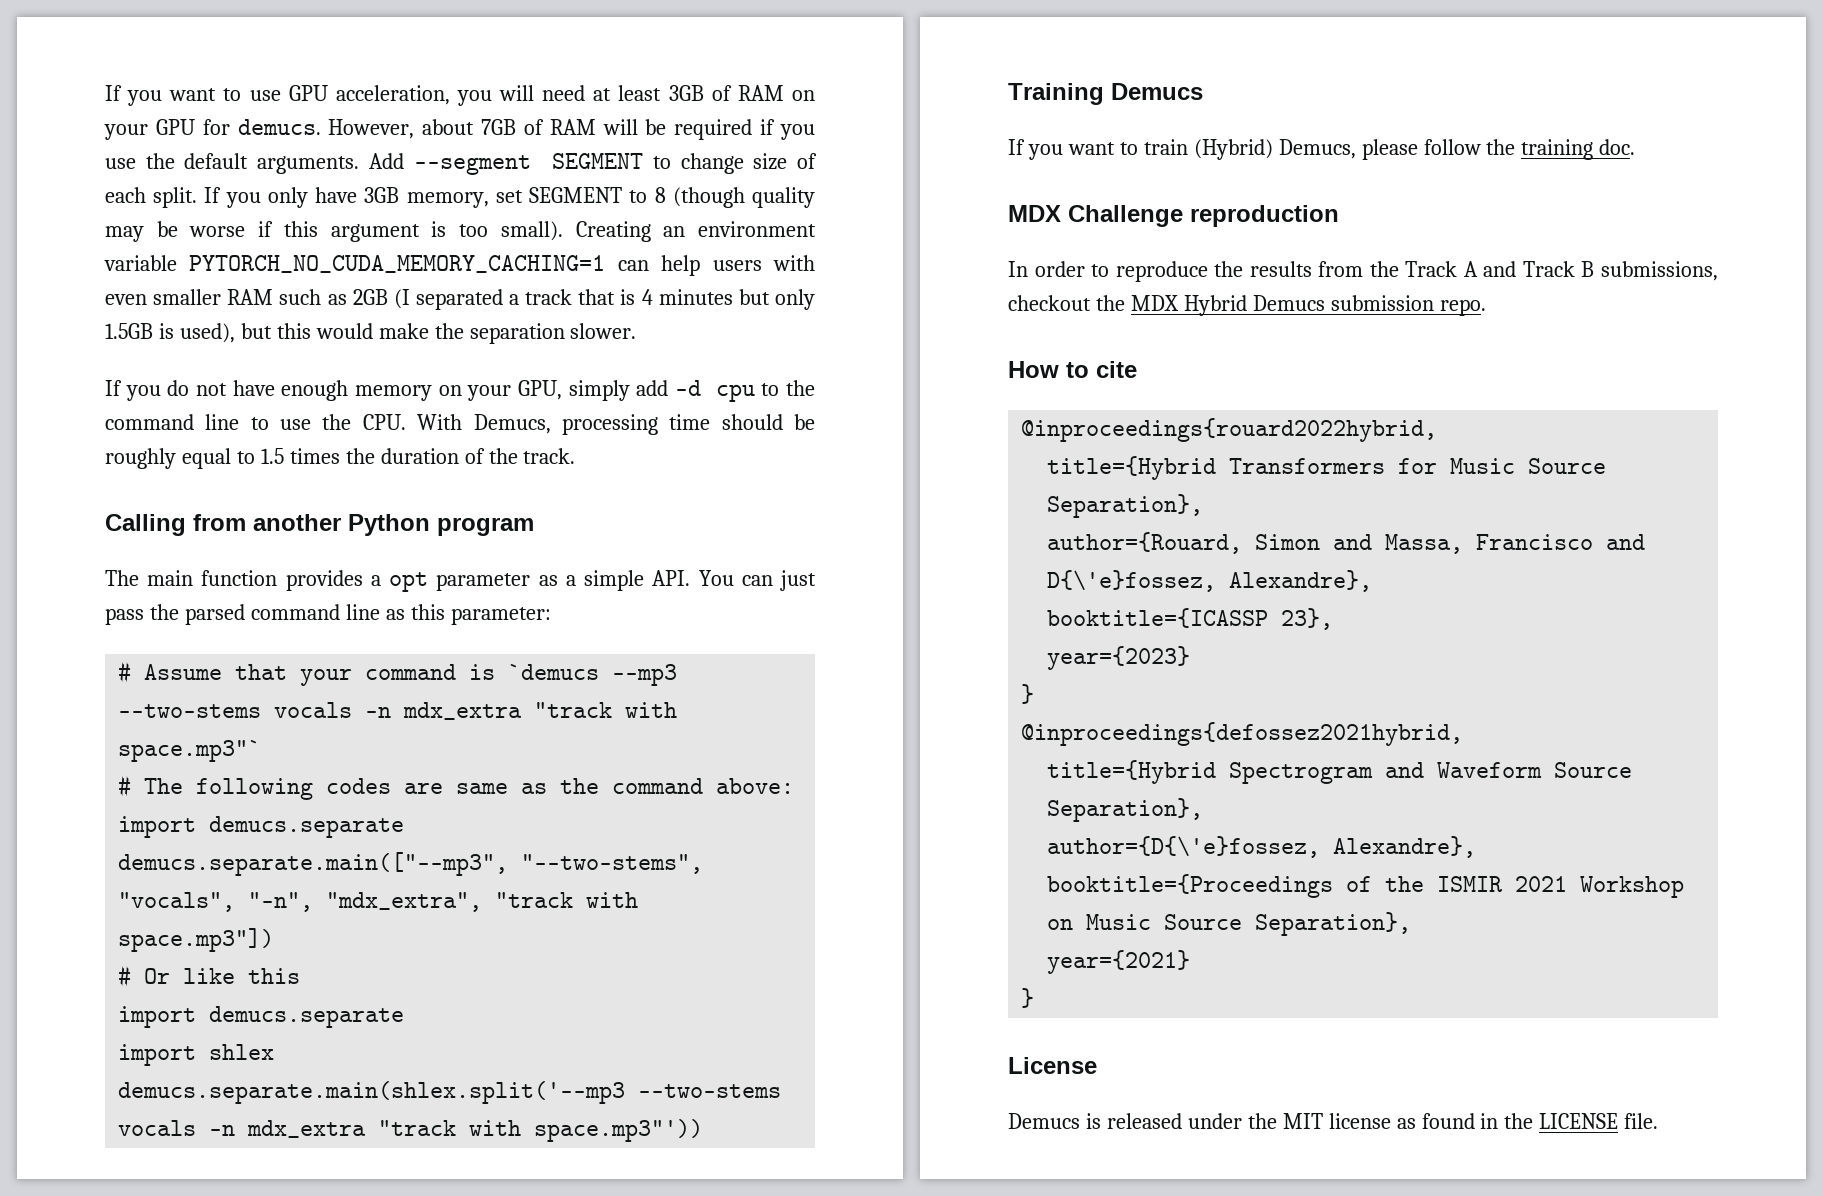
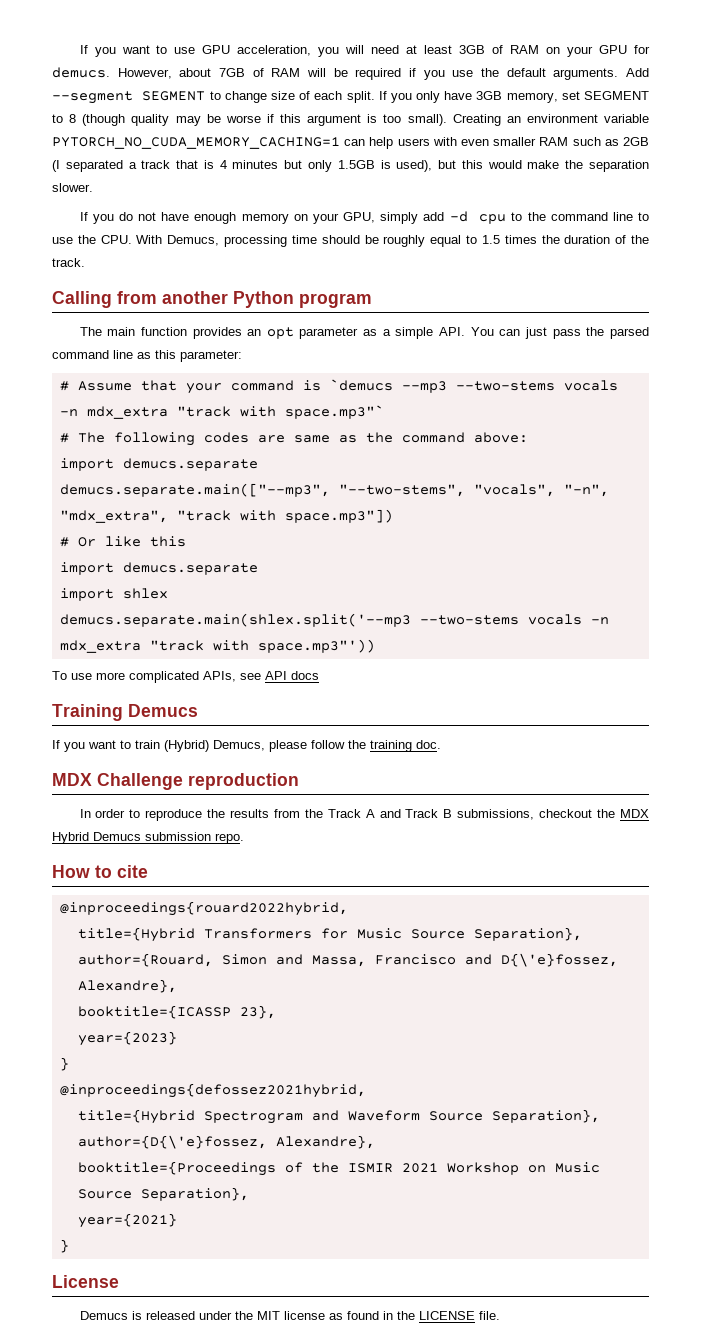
- The main function provides a opt parameter as a simple API. You can just pass the parsed command line as this parameter:
+ The main function provides an opt parameter as a simple API. You can just pass the parsed command line as this parameter:
+ To use more complicated APIs, see API docs

